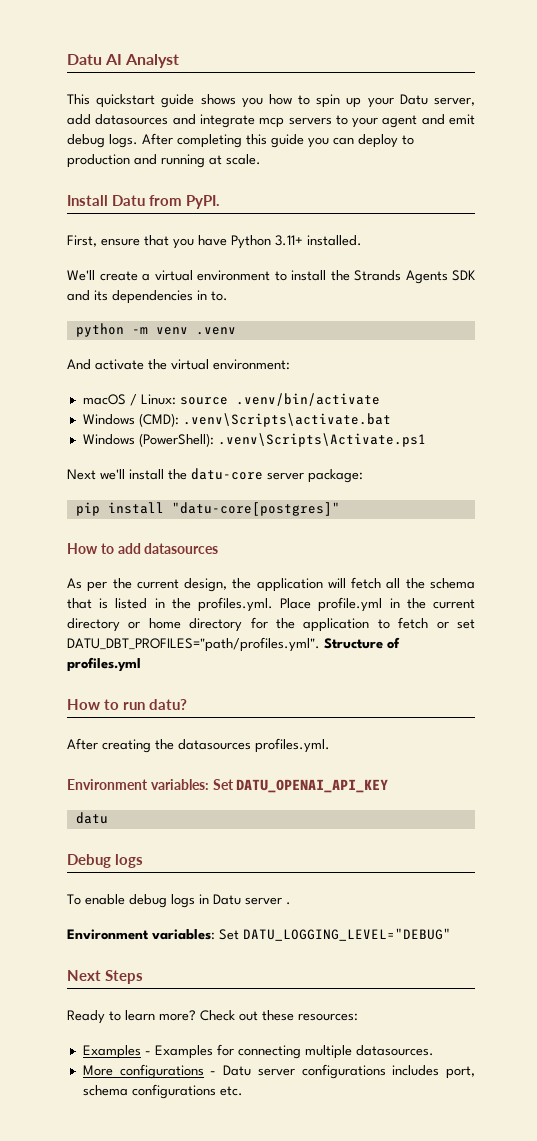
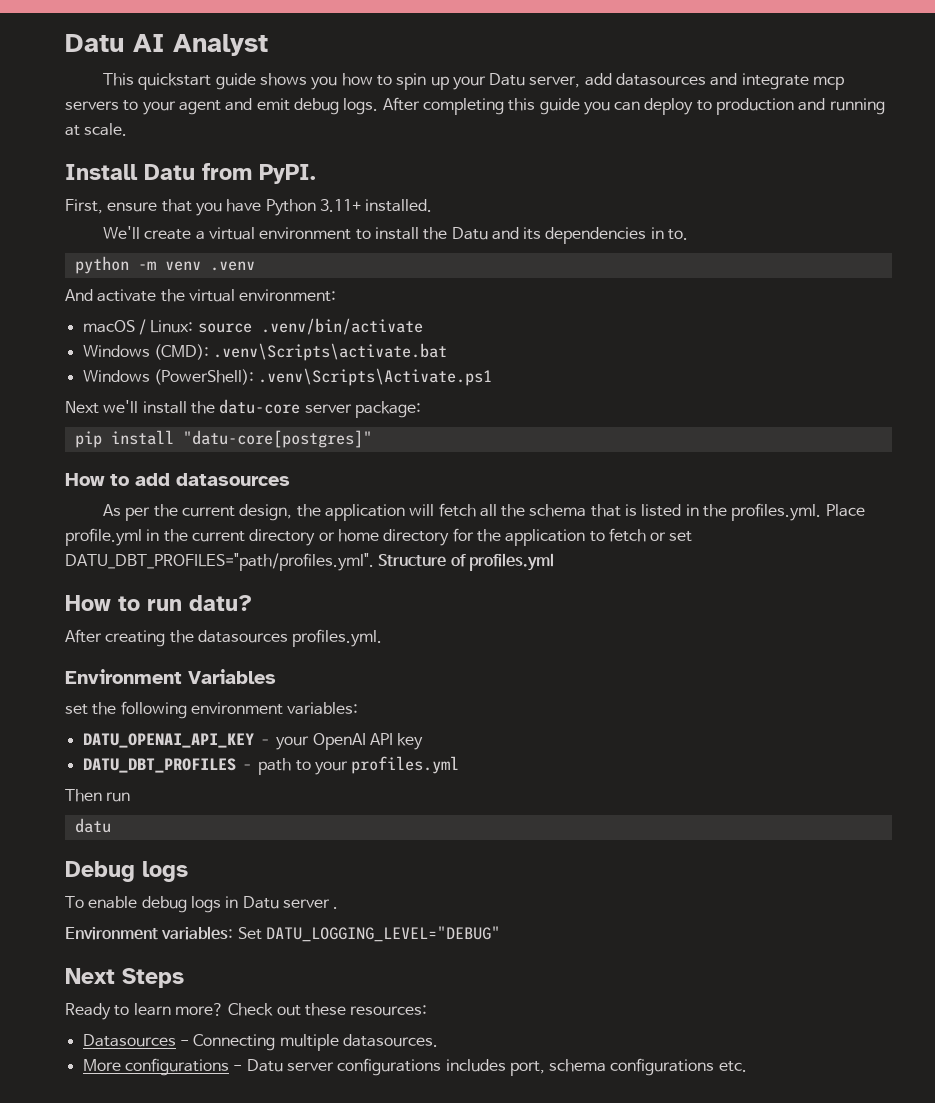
- We'll create a virtual environment to install the Strands Agents SDK and its dependencies in to.
+ We'll create a virtual environment to install the Datu and its dependencies in to.
- Environment variables: Set DATU_OPENAI_API_KEY
+ Environment Variables
+ set the following environment variables:
+ DATU_OPENAI_API_KEY – your OpenAI API key
+ DATU_DBT_PROFILES – path to your profiles.yml
+ Then run
- Examples - Examples for connecting multiple datasources.
+ Datasources - Connecting multiple datasources.

